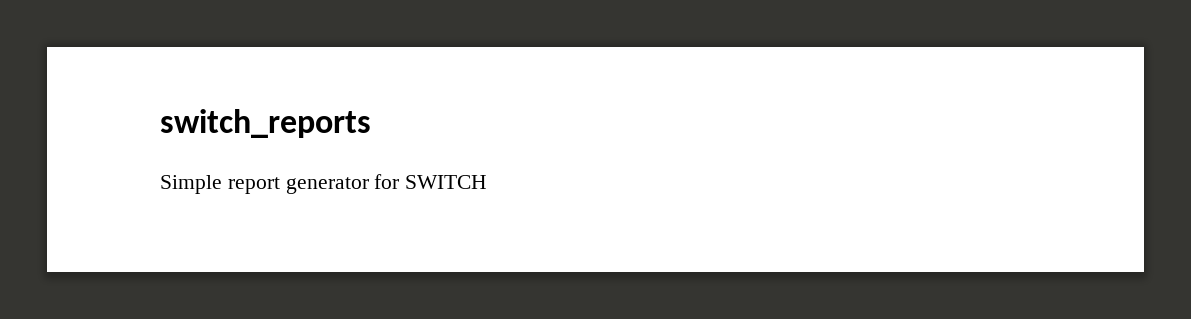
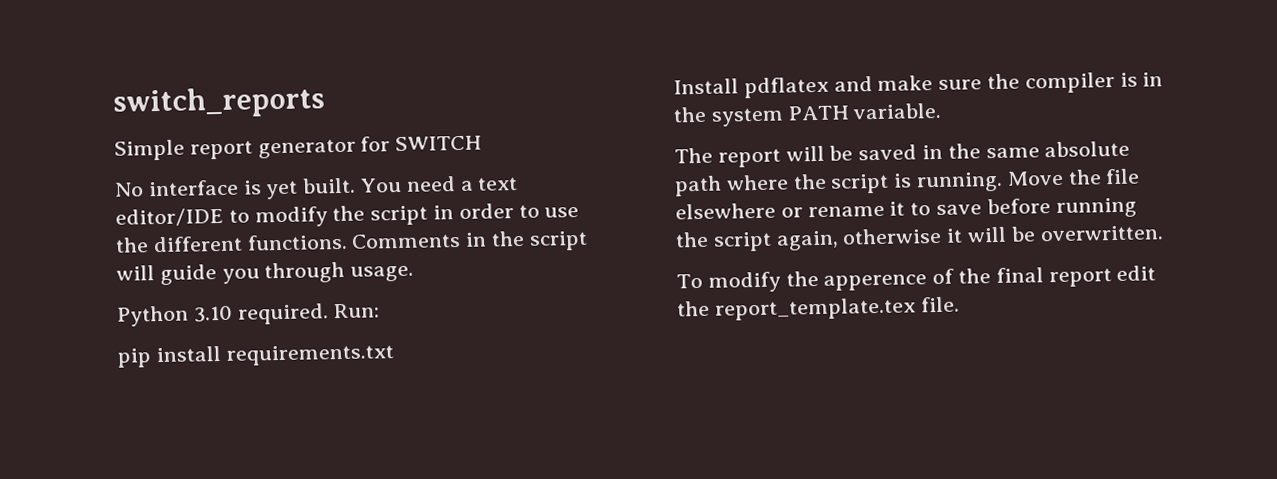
+ No interface is yet built. You need a text editor/IDE to modify the script in order to use the different functions. Comments in the script will guide you through usage.
+ Python 3.10 required. Run:
+ pip install requirements.txt
+ Install pdflatex and make sure the compiler is in the system PATH variable.
+ The report will be saved in the same absolute path where the script is running. Move the file elsewhere or rename it to save before running the script again, otherwise it will be overwritten.
+ To modify the apperence of the final report edit the report_template.tex file.

